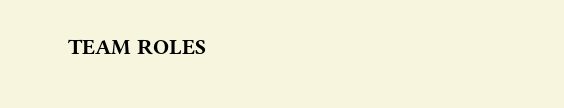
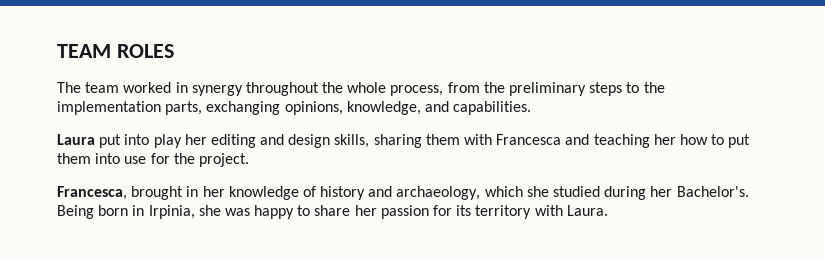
+ The team worked in synergy throughout the whole process, from the preliminary steps to the implementation parts, exchanging opinions, knowledge, and capabilities.
+ Laura put into play her editing and design skills, sharing them with Francesca and teaching her how to put them into use for the project.
+ Francesca, brought in her knowledge of history and archaeology, which she studied during her Bachelor's. Being born in Irpinia, she was happy to share her passion for its territory with Laura.

